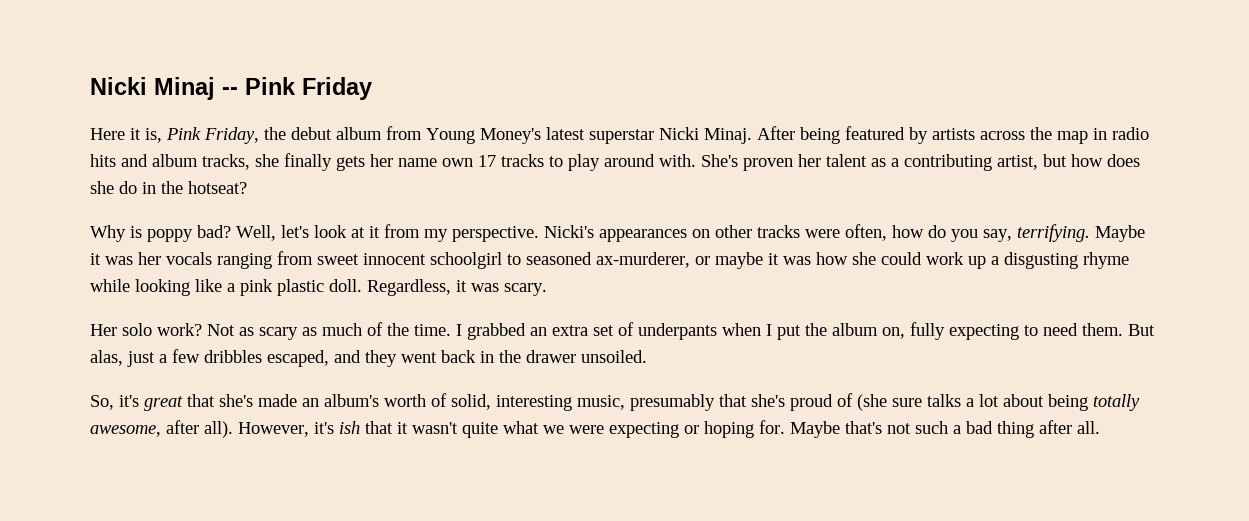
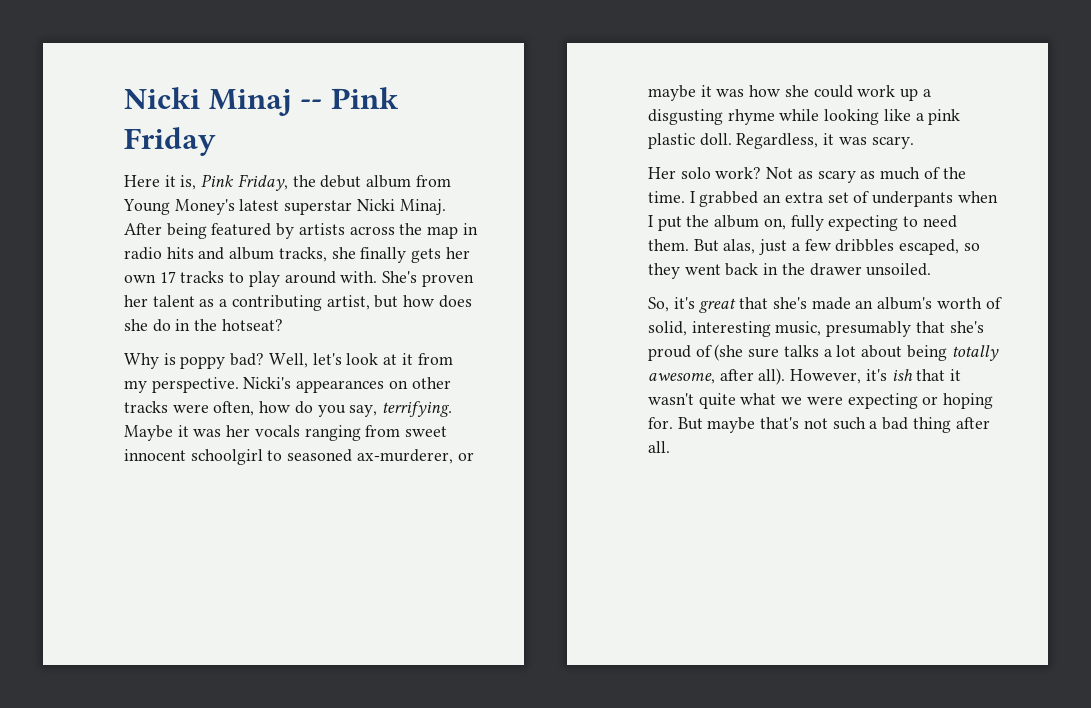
- After being featured by artists across the map in radio hits and album tracks, she finally gets her name own 17 tracks to play around with.
+ After being featured by artists across the map in radio hits and album tracks, she finally gets her own 17 tracks to play around with.
- But alas, just a few dribbles escaped, and they went back in the drawer unsoiled.
+ But alas, just a few dribbles escaped, so they went back in the drawer unsoiled.
- Maybe that's not such a bad thing after all.
+ But maybe that's not such a bad thing after all.

